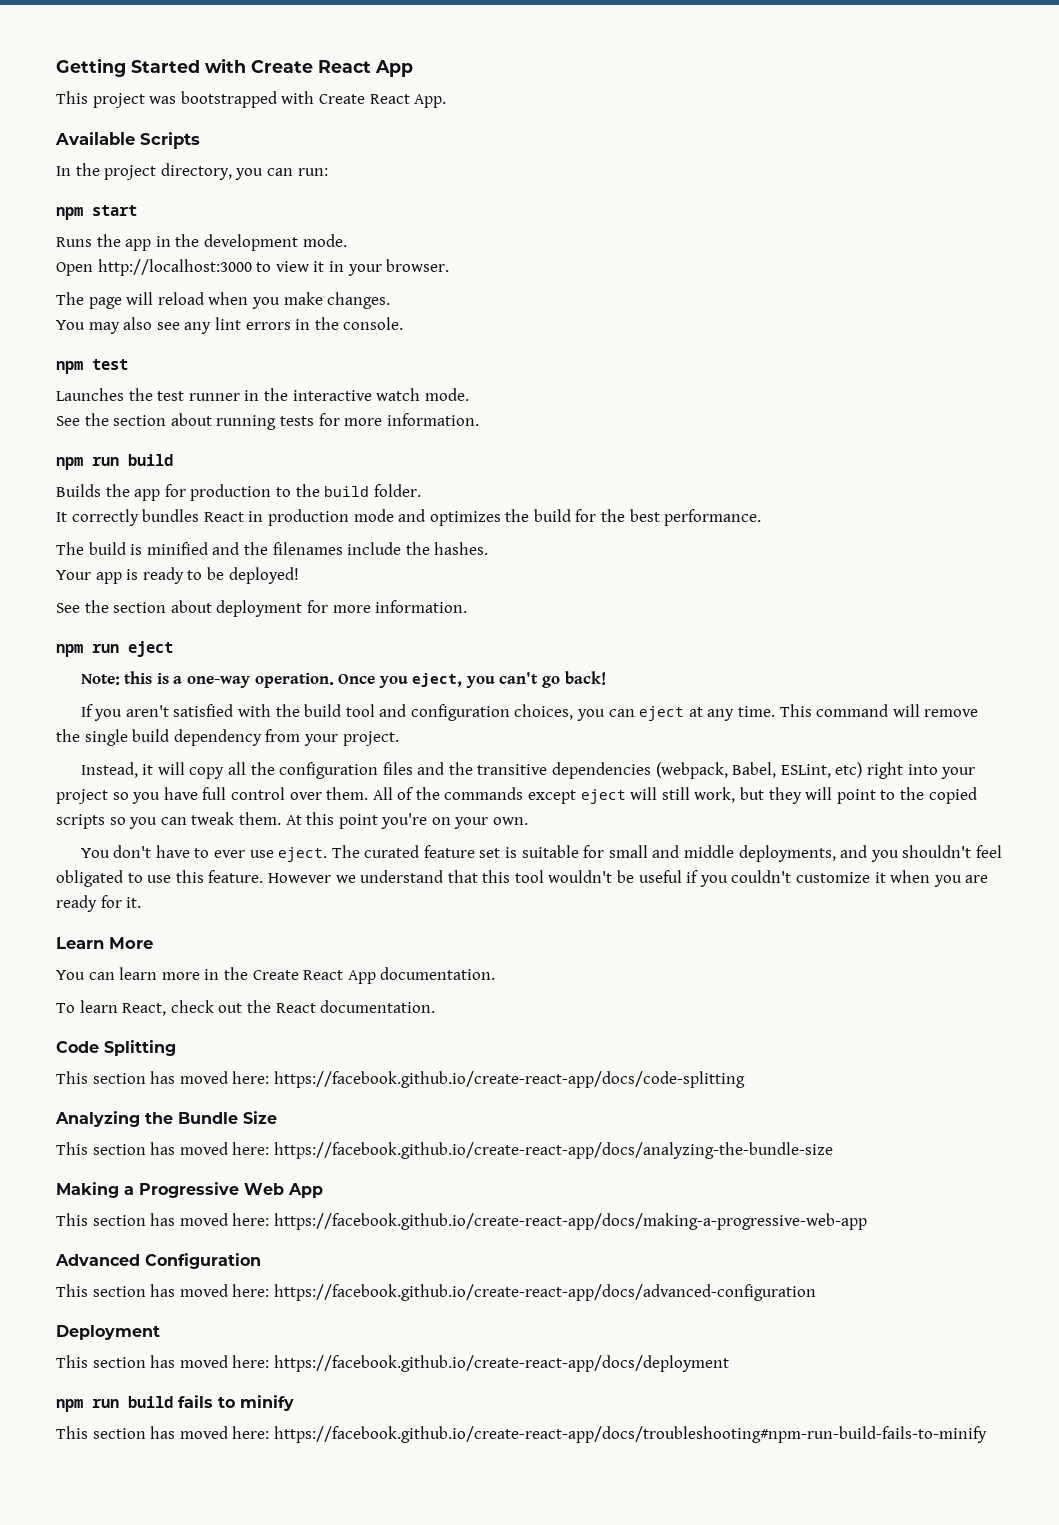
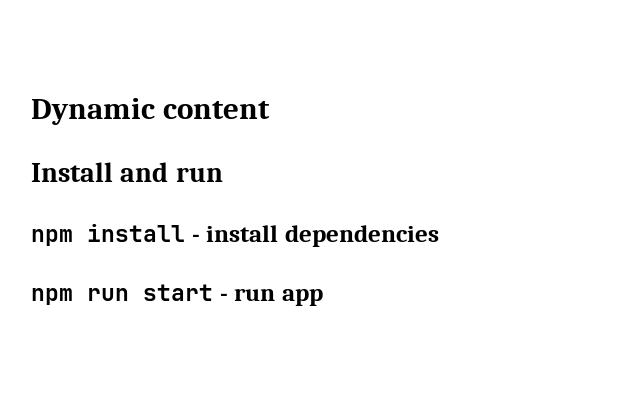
- Getting Started with Create React App
- This project was bootstrapped with Create React App.
- Available Scripts
- In the project directory, you can run:
- npm start
- Runs the app in the development mode.
- Open http://localhost:3000 to view it in your browser.
- The page will reload when you make changes.
- You may also see any lint errors in the console.
- npm test
- Launches the test runner in the interactive watch mode.
- See the section about running tests for more information.
- npm run build
- Builds the app for production to the build folder.
- It correctly bundles React in production mode and optimizes the build for the best performance.
- The build is minified and the filenames include the hashes.
- Your app is ready to be deployed!
- See the section about deployment for more information.
- npm run eject
- Note: this is a one-way operation. Once you eject, you can't go back!
- If you aren't satisfied with the build tool and configuration choices, you can eject at any time. This command will remove the single build dependency from your project.
- Instead, it will copy all the configuration files and the transitive dependencies (webpack, Babel, ESLint, etc) right into your project so you have full control over them. All of the commands except eject will still work, but they will point to the copied scripts so you can tweak them. At this point you're on your own.
- You don't have to ever use eject. The curated feature set is suitable for small and middle deployments, and you shouldn't feel obligated to use this feature. However we understand that this tool wouldn't be useful if you couldn't customize it when you are ready for it.
- Learn More
- You can learn more in the Create React App documentation.
- To learn React, check out the React documentation.
- Code Splitting
- This section has moved here: https://facebook.github.io/create-react-app/docs/code-splitting
- Analyzing the Bundle Size
- This section has moved here: https://facebook.github.io/create-react-app/docs/analyzing-the-bundle-size
- Making a Progressive Web App
- This section has moved here: https://facebook.github.io/create-react-app/docs/making-a-progressive-web-app
- Advanced Configuration
- This section has moved here: https://facebook.github.io/create-react-app/docs/advanced-configuration
- Deployment
- This section has moved here: https://facebook.github.io/create-react-app/docs/deployment
- npm run build fails to minify
- This section has moved here: https://facebook.github.io/create-react-app/docs/troubleshooting#npm-run-build-fails-to-minify
+ Dynamic content
+ Install and run
+ npm install - install dependencies
+ npm run start - run app

